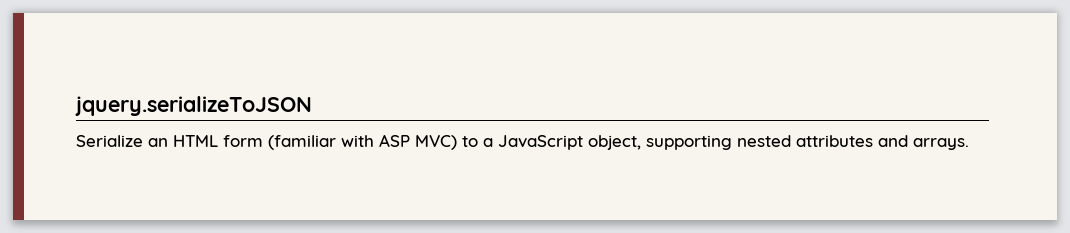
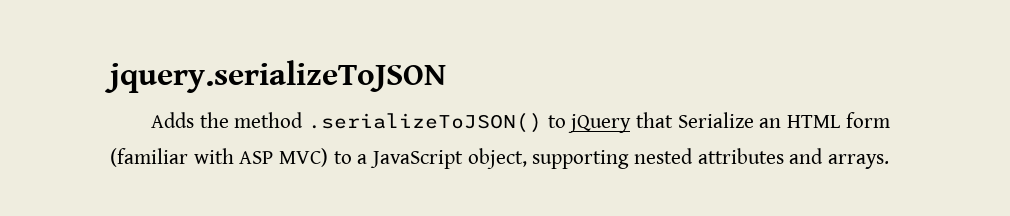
- Serialize an HTML form (familiar with ASP MVC) to a JavaScript object, supporting nested attributes and arrays.
+ Adds the method .serializeToJSON() to jQuery that Serialize an HTML form (familiar with ASP MVC) to a JavaScript object, supporting nested attributes and arrays.

